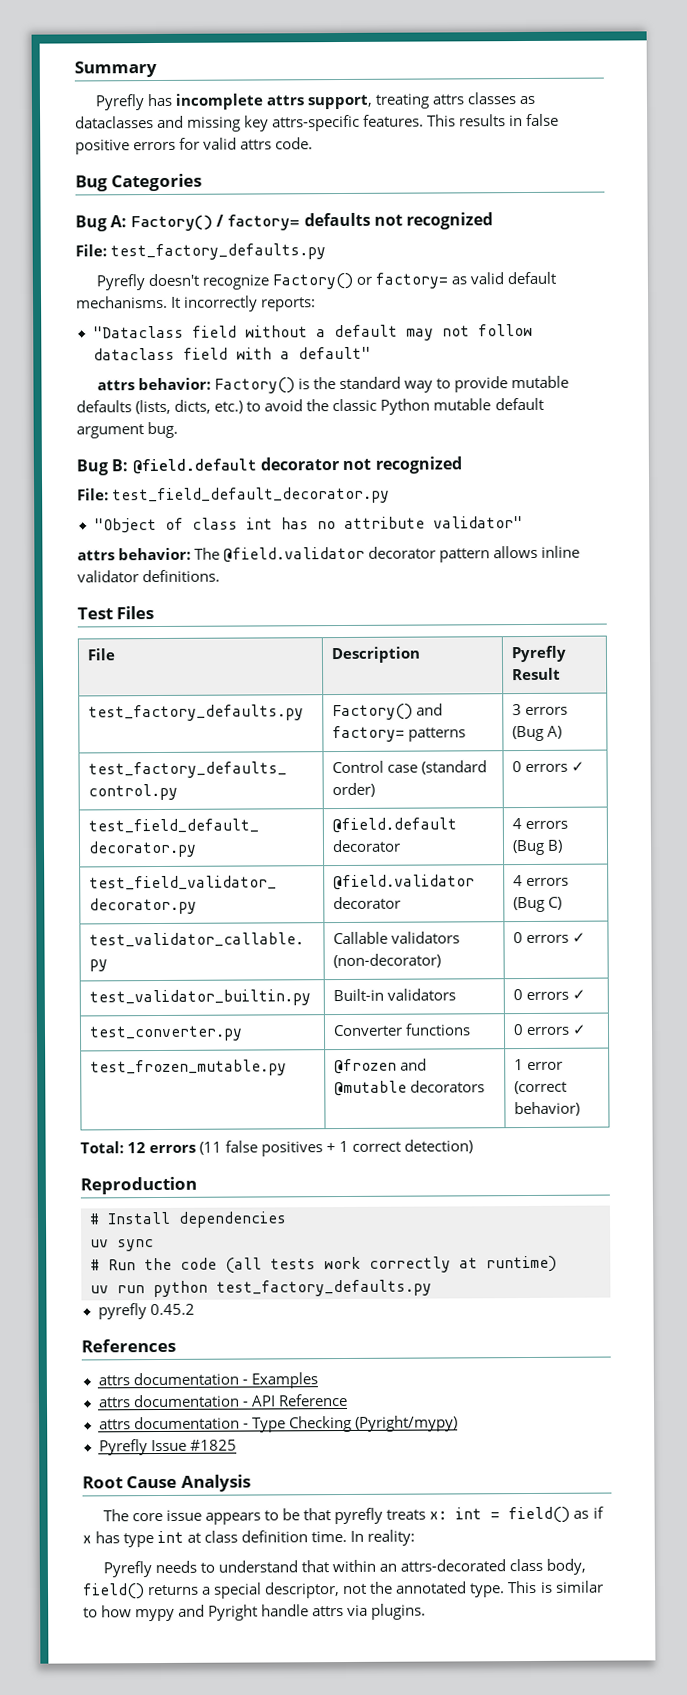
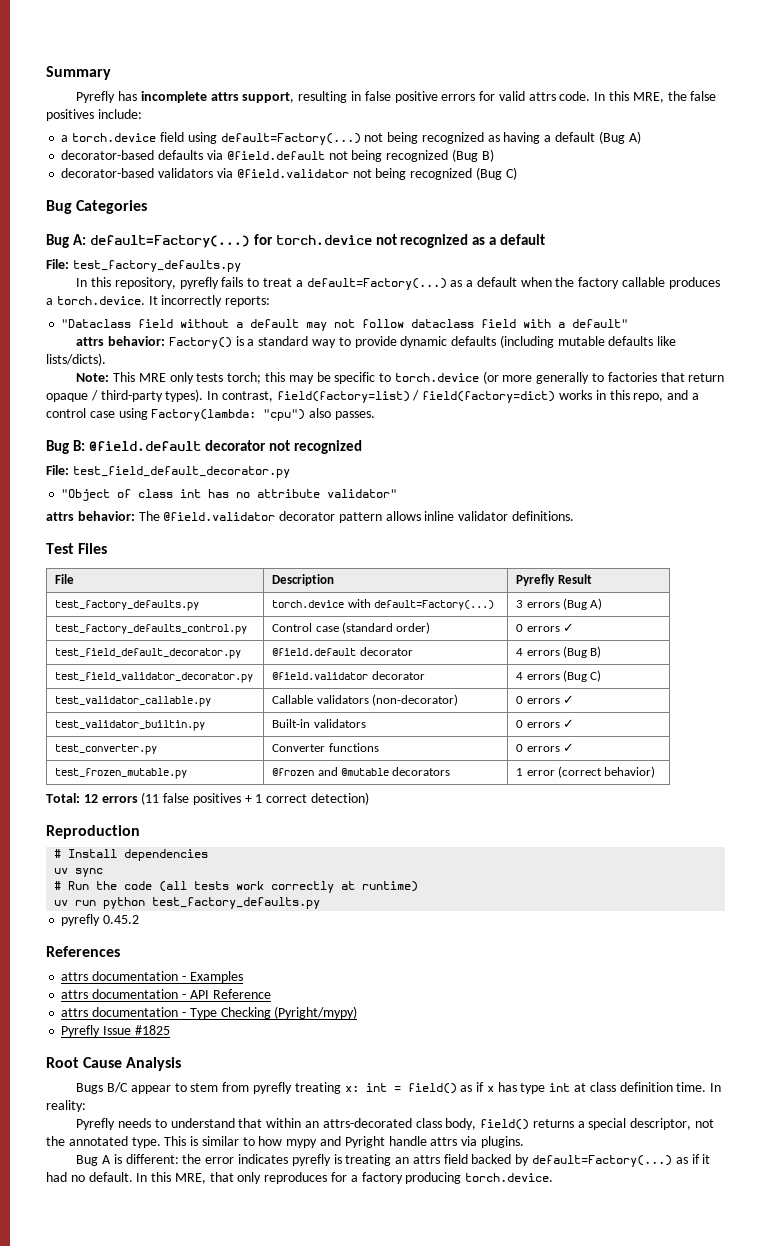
- Pyrefly has incomplete attrs support, treating attrs classes as dataclasses and missing key attrs-specific features. This results in false positive errors for valid attrs code.
+ Pyrefly has incomplete attrs support, resulting in false positive errors for valid attrs code. In this MRE, the false positives include:
+ a torch.device field using default=Factory(...) not being recognized as having a default (Bug A)
+ decorator-based defaults via @field.default not being recognized (Bug B)
+ decorator-based validators via @field.validator not being recognized (Bug C)
- Bug A: Factory() / factory= defaults not recognized
+ Bug A: default=Factory(...) for torch.device not recognized as a default
- Pyrefly doesn't recognize Factory() or factory= as valid default mechanisms. It incorrectly reports:
+ In this repository, pyrefly fails to treat a default=Factory(...) as a default when the factory callable produces a torch.device. It incorrectly reports:
- attrs behavior: Factory() is the standard way to provide mutable defaults (lists, dicts, etc.) to avoid the classic Python mutable default argument bug.
+ attrs behavior: Factory() is a standard way to provide dynamic defaults (including mutable defaults like lists/dicts).
+ Note: This MRE only tests torch; this may be specific to torch.device (or more generally to factories that return opaque / third-party types). In contrast, field(factory=list) / field(factory=dict) works in this repo, and a control case using Factory(lambda: "cpu") also passes.
- test_factory_defaults.py | Factory() and factory= patterns | 3 errors (Bug A)
+ test_factory_defaults.py | torch.device with default=Factory(...) | 3 errors (Bug A)
- The core issue appears to be that pyrefly treats x: int = field() as if x has type int at class definition time.
+ Bugs B/C appear to stem from pyrefly treating x: int = field() as if x has type int at class definition time.
+ Bug A is different: the error indicates pyrefly is treating an attrs field backed by default=Factory(...) as if it had no default. In this MRE, that only reproduces for a factory producing torch.device.

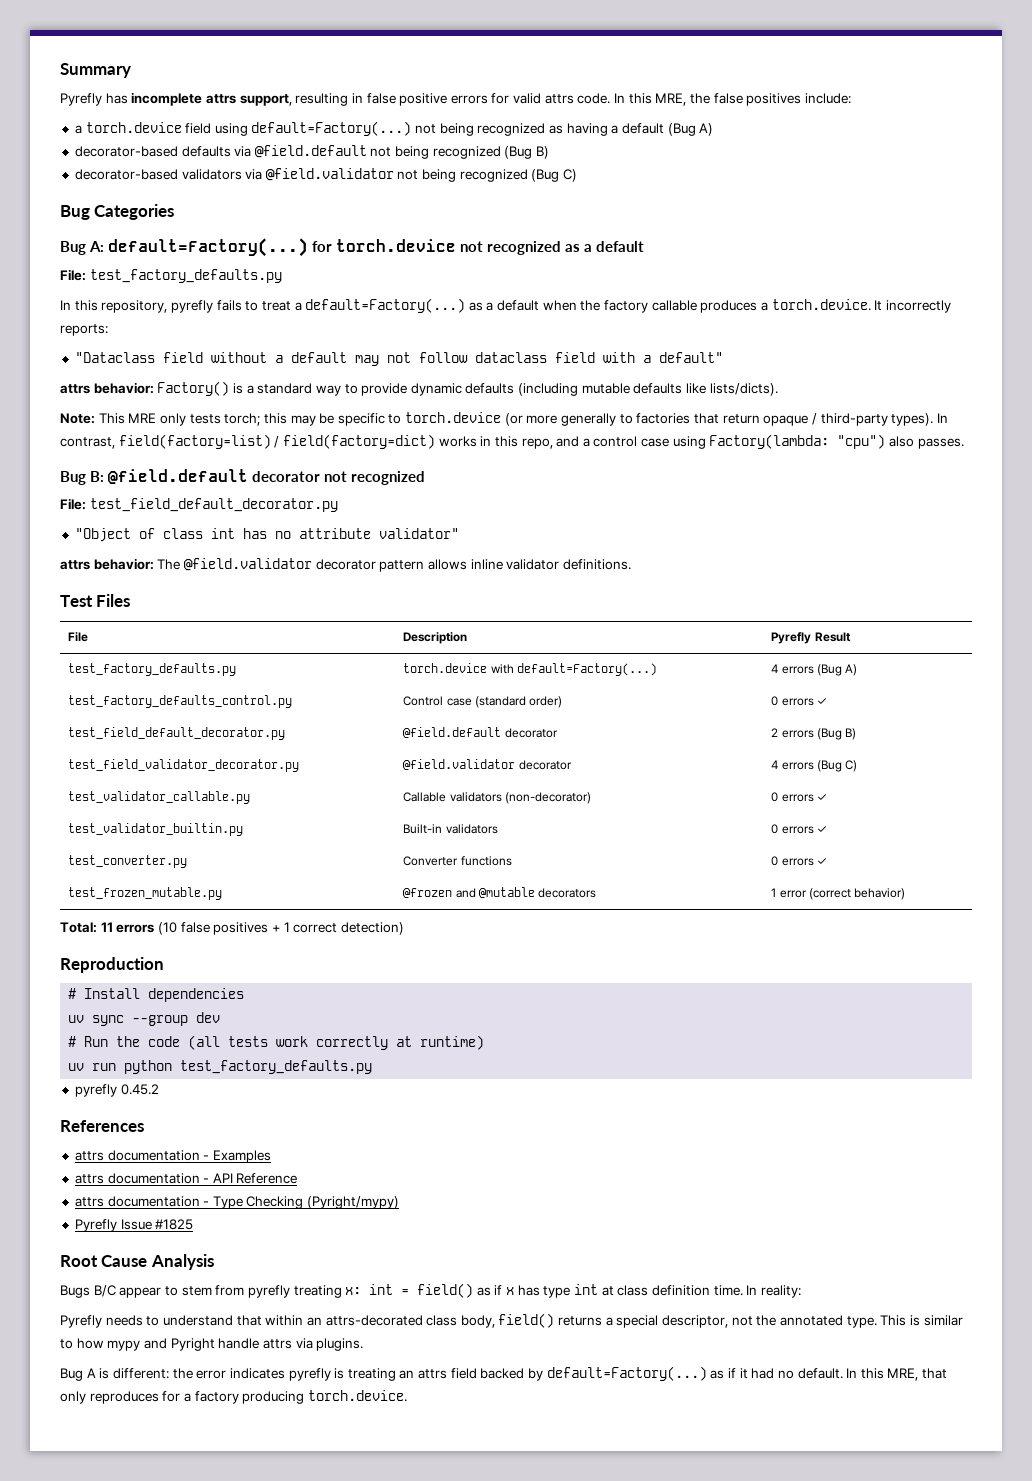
- test_factory_defaults.py | torch.device with default=Factory(...) | 3 errors (Bug A)
+ test_factory_defaults.py | torch.device with default=Factory(...) | 4 errors (Bug A)
- test_field_default_decorator.py | @field.default decorator | 4 errors (Bug B)
+ test_field_default_decorator.py | @field.default decorator | 2 errors (Bug B)
- Total: 12 errors (11 false positives + 1 correct detection)
+ Total: 11 errors (10 false positives + 1 correct detection)
- uv sync
+ uv sync --group dev

